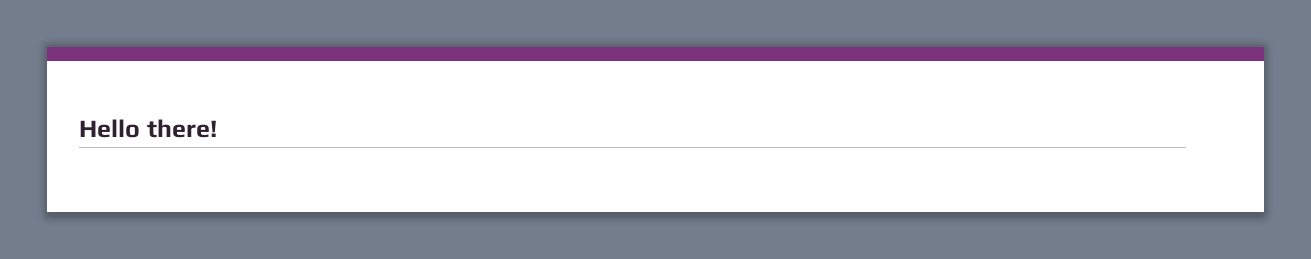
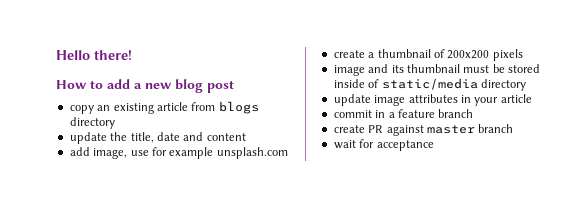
+ How to add a new blog post
+ copy an existing article from blogs directory
+ update the title, date and content
+ add image, use for example unsplash.com
+ create a thumbnail of 200x200 pixels
+ image and its thumbnail must be stored inside of static/media directory
+ update image attributes in your article
+ commit in a feature branch
+ create PR against master branch
+ wait for acceptance

